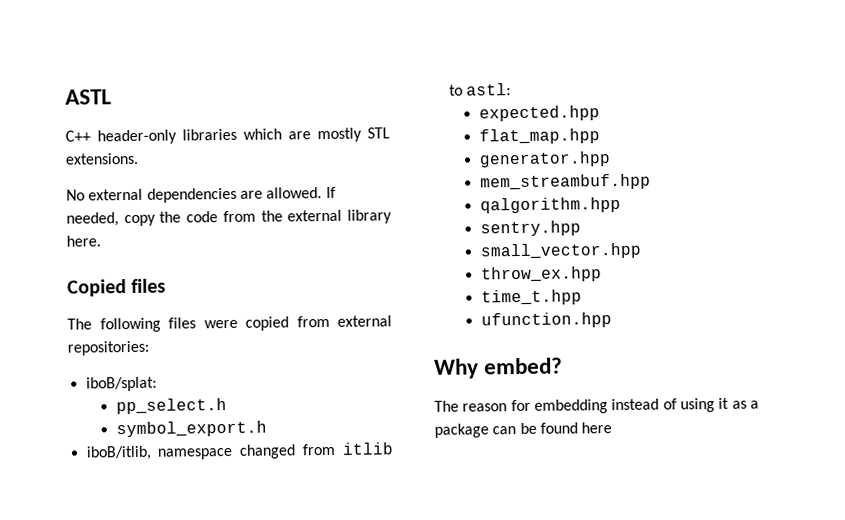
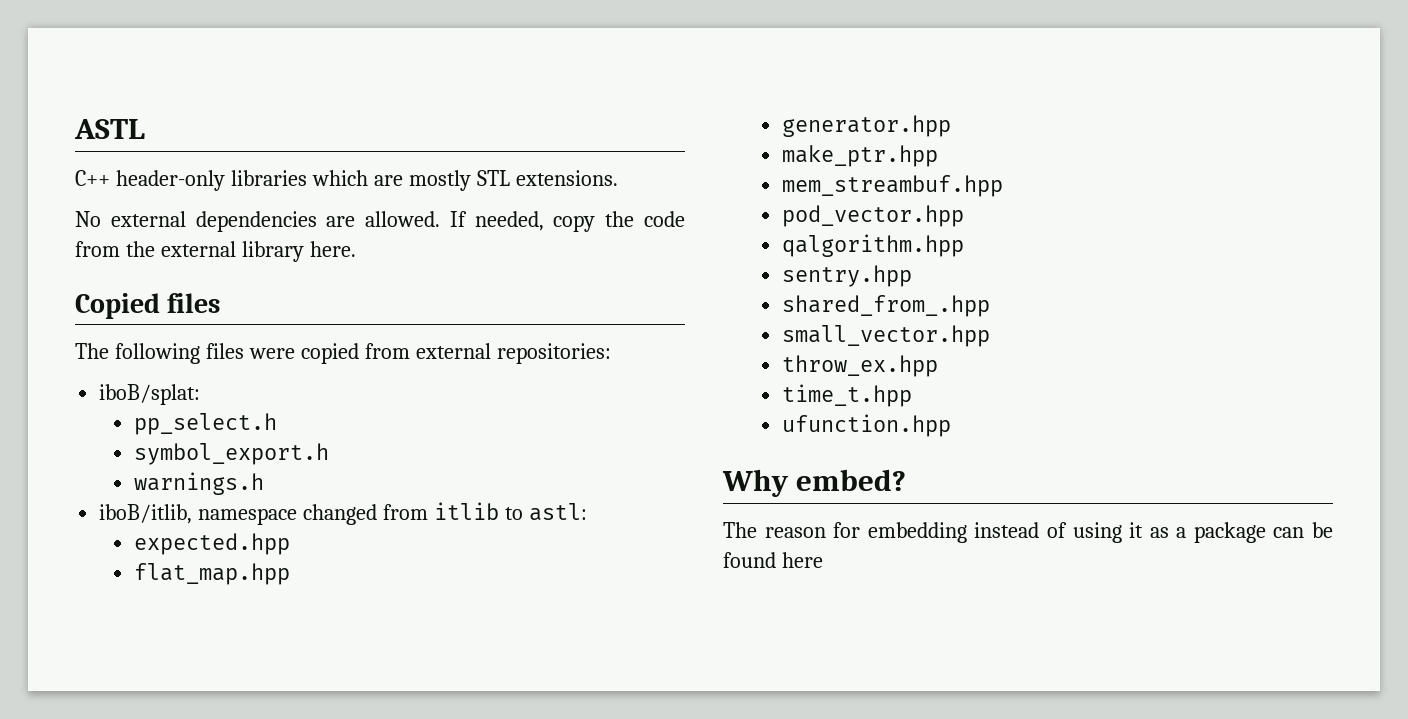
+ warnings.h
+ make_ptr.hpp
+ pod_vector.hpp
+ shared_from_.hpp

